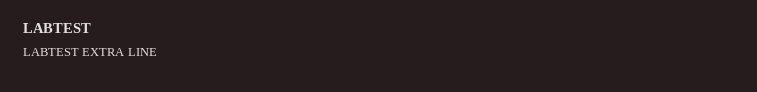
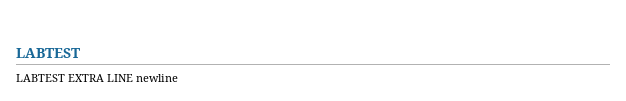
- LABTEST EXTRA LINE
+ LABTEST EXTRA LINE newline

